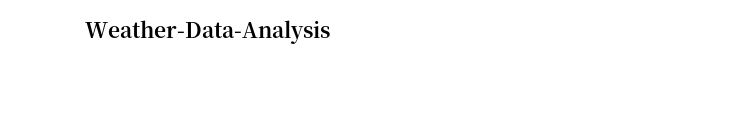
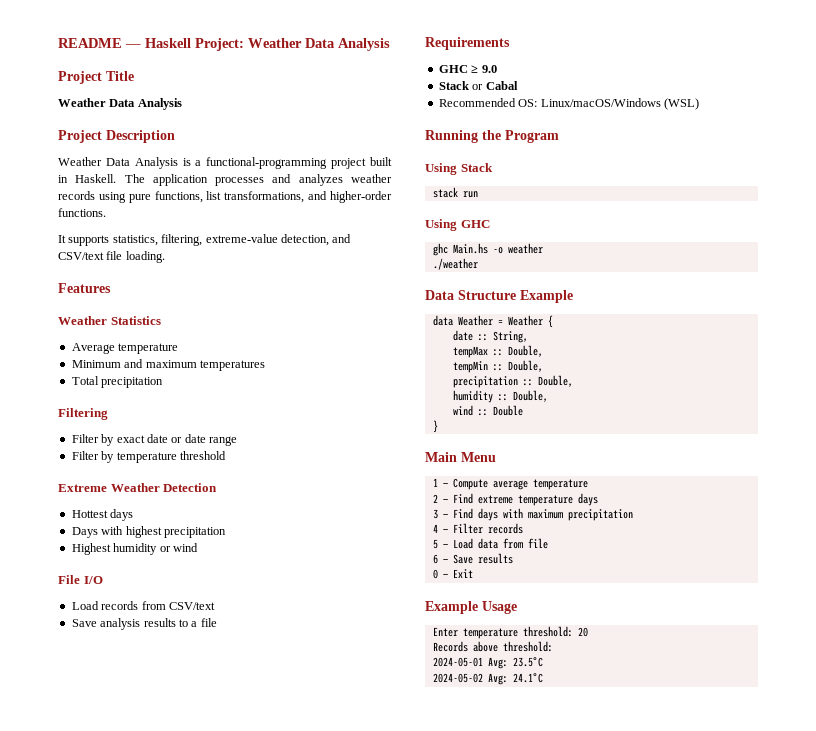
- Weather-Data-Analysis
+ README — Haskell Project: Weather Data Analysis
+ Project Title
+ Weather Data Analysis
+ Project Description
+ Weather Data Analysis is a functional-programming project built in Haskell. The application processes and analyzes weather records using pure functions, list transformations, and higher-order functions.
+ It supports statistics, filtering, extreme-value detection, and CSV/text file loading.
+ Features
+ Weather Statistics
+ Average temperature
+ Minimum and maximum temperatures
+ Total precipitation
+ Filtering
+ Filter by exact date or date range
+ Filter by temperature threshold
+ Extreme Weather Detection
+ Hottest days
+ Days with highest precipitation
+ Highest humidity or wind
+ File I/O
+ Load records from CSV/text
+ Save analysis results to a file
+ Requirements
+ GHC ≥ 9.0
+ Stack or Cabal
+ Recommended OS: Linux/macOS/Windows (WSL)
+ Running the Program
+ Using Stack
+ stack run
+ Using GHC
+ ghc Main.hs -o weather
+ ./weather
+ Data Structure Example
+ data Weather = Weather {
+ date :: String,
+ tempMax :: Double,
+ tempMin :: Double,
+ precipitation :: Double,
+ humidity :: Double,
+ wind :: Double
+ }
+ Main Menu
+ 1 — Compute average temperature
+ 2 — Find extreme temperature days
+ 3 — Find days with maximum precipitation
+ 4 — Filter records
+ 5 — Load data from file
+ 6 — Save results
+ 0 — Exit
+ Example Usage
+ Enter temperature threshold: 20
+ Records above threshold:
+ 2024-05-01 Avg: 23.5°C
+ 2024-05-02 Avg: 24.1°C

